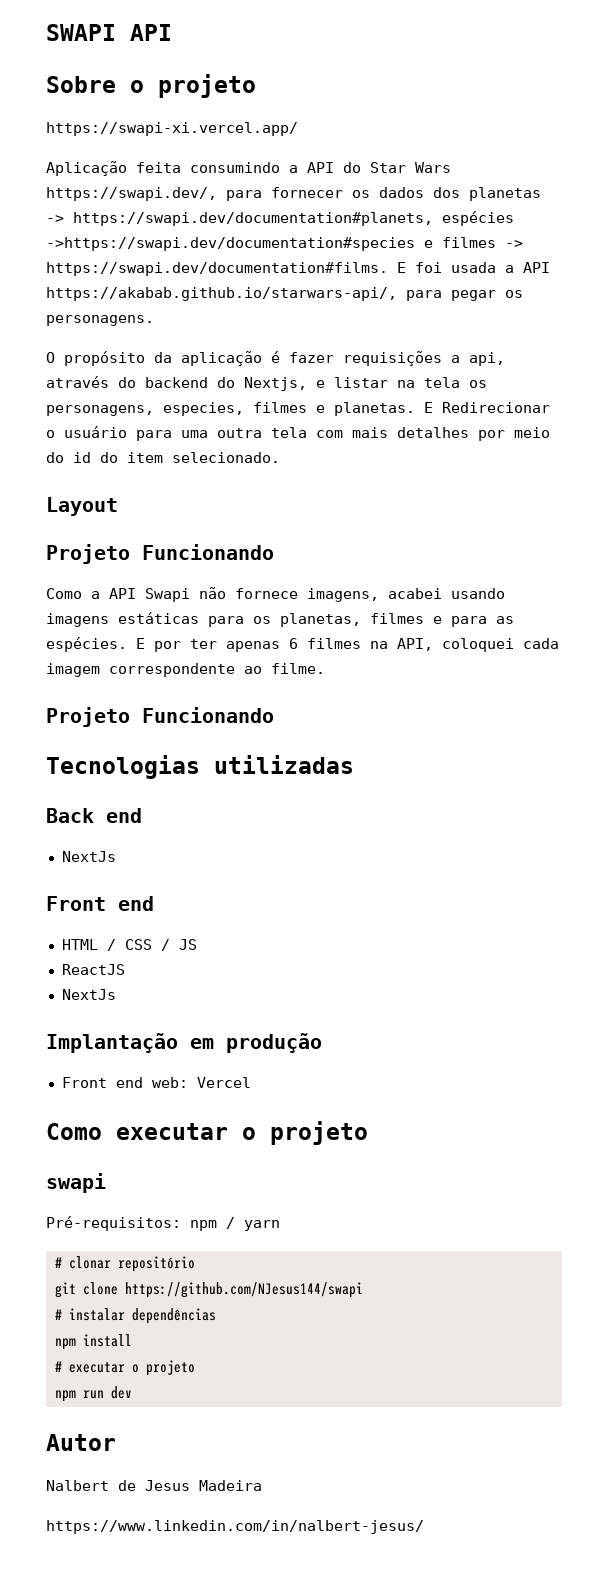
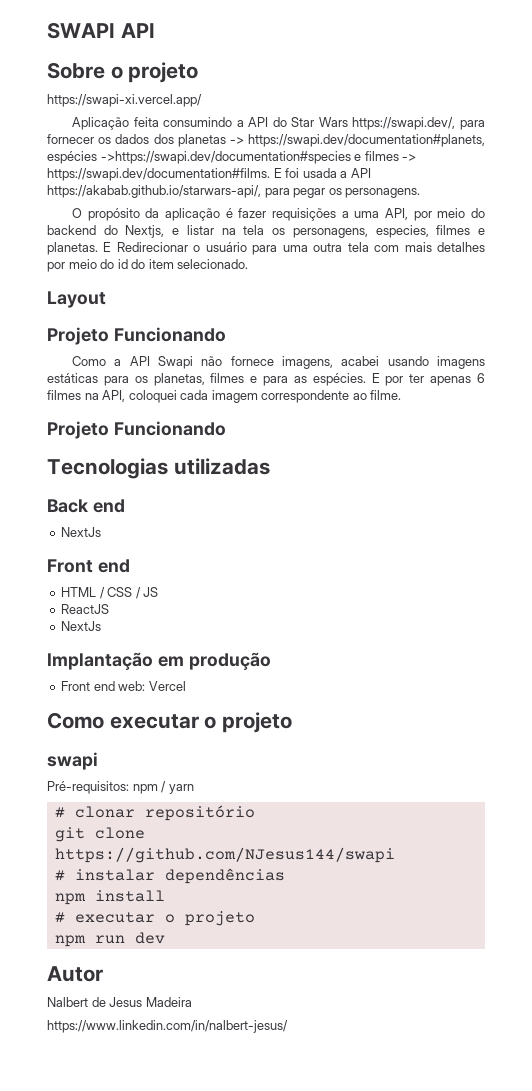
- O propósito da aplicação é fazer requisições a api, através do backend do Nextjs, e listar na tela os personagens, especies, filmes e planetas.
+ O propósito da aplicação é fazer requisições a uma API, por meio do backend do Nextjs, e listar na tela os personagens, especies, filmes e planetas.

